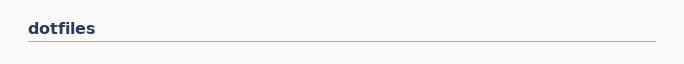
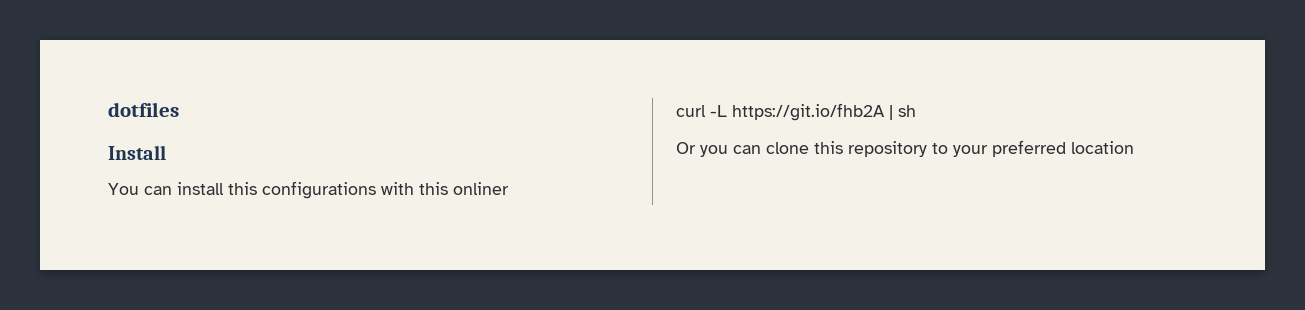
+ Install
+ You can install this configurations with this onliner
+ curl -L https://git.io/fhb2A | sh
+ Or you can clone this repository to your preferred location

